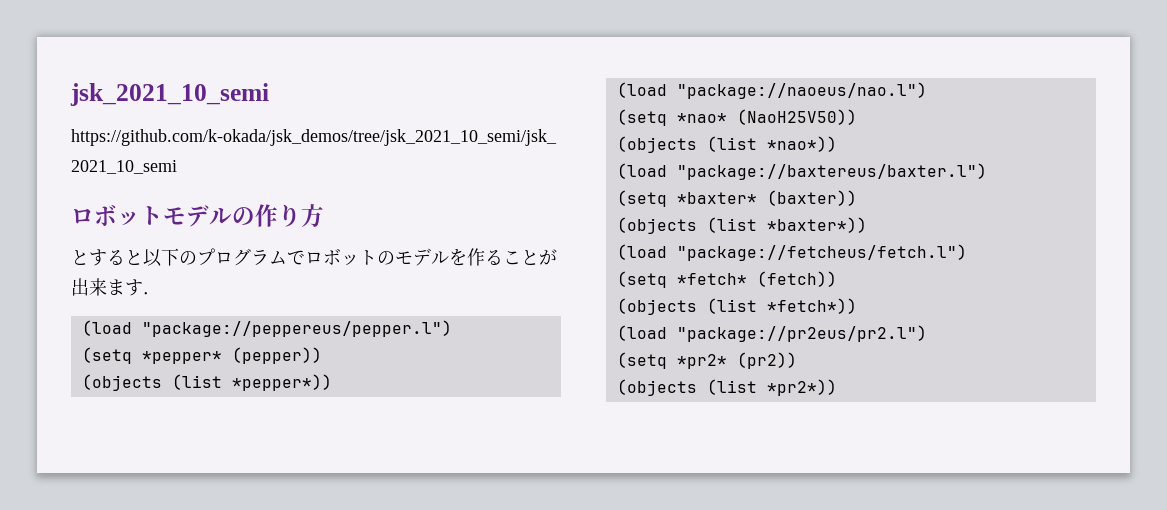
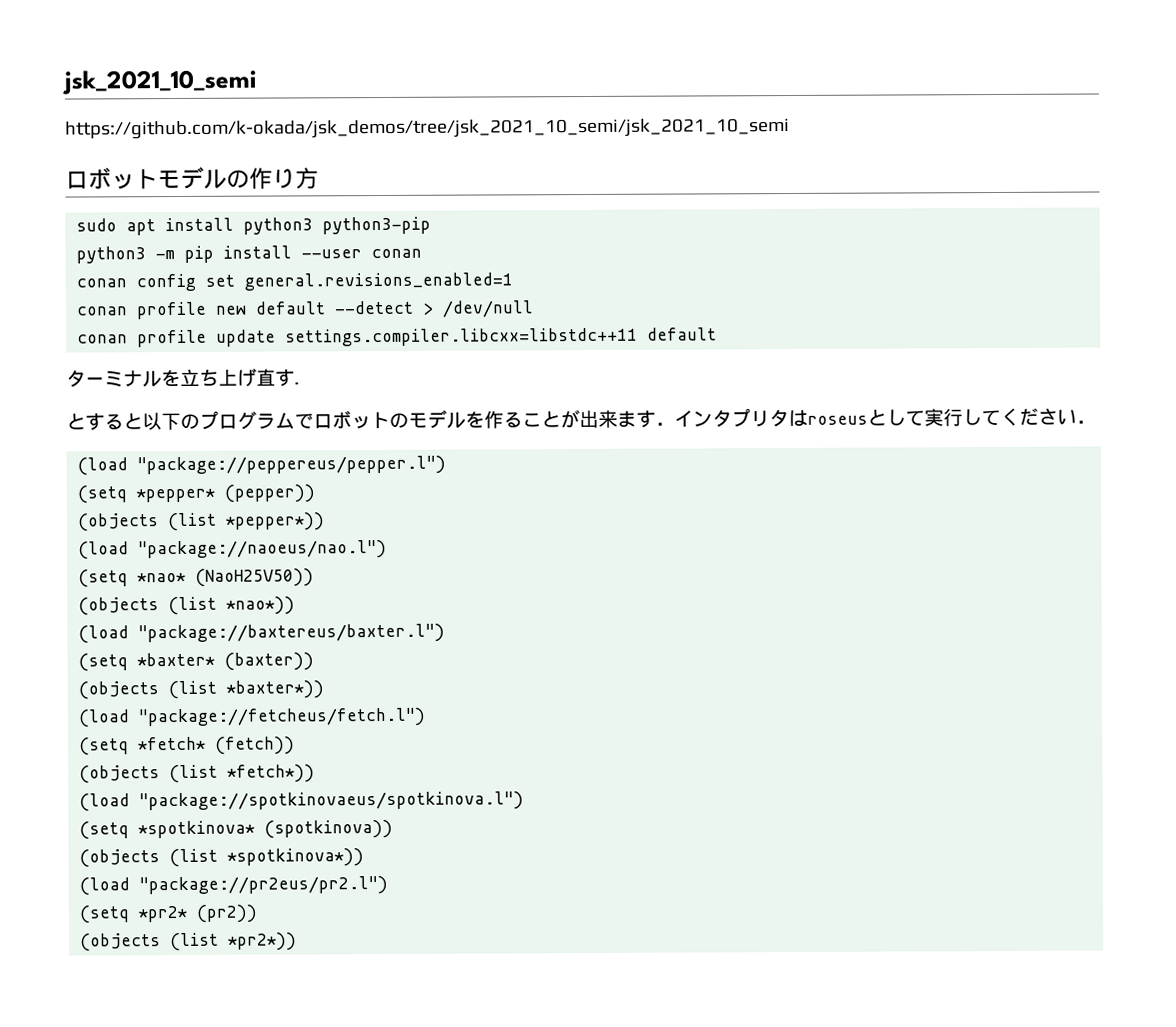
+ sudo apt install python3 python3-pip
+ python3 -m pip install --user conan
+ conan config set general.revisions_enabled=1
+ conan profile new default --detect > /dev/null
+ conan profile update settings.compiler.libcxx=libstdc++11 default
+ ターミナルを立ち上げ直す.
- とすると以下のプログラムでロボットのモデルを作ることが出来ます．
+ とすると以下のプログラムでロボットのモデルを作ることが出来ます．インタプリタはroseusとして実行してください．
+ (load "package://spotkinovaeus/spotkinova.l")
+ (setq *spotkinova* (spotkinova))
+ (objects (list *spotkinova*))

